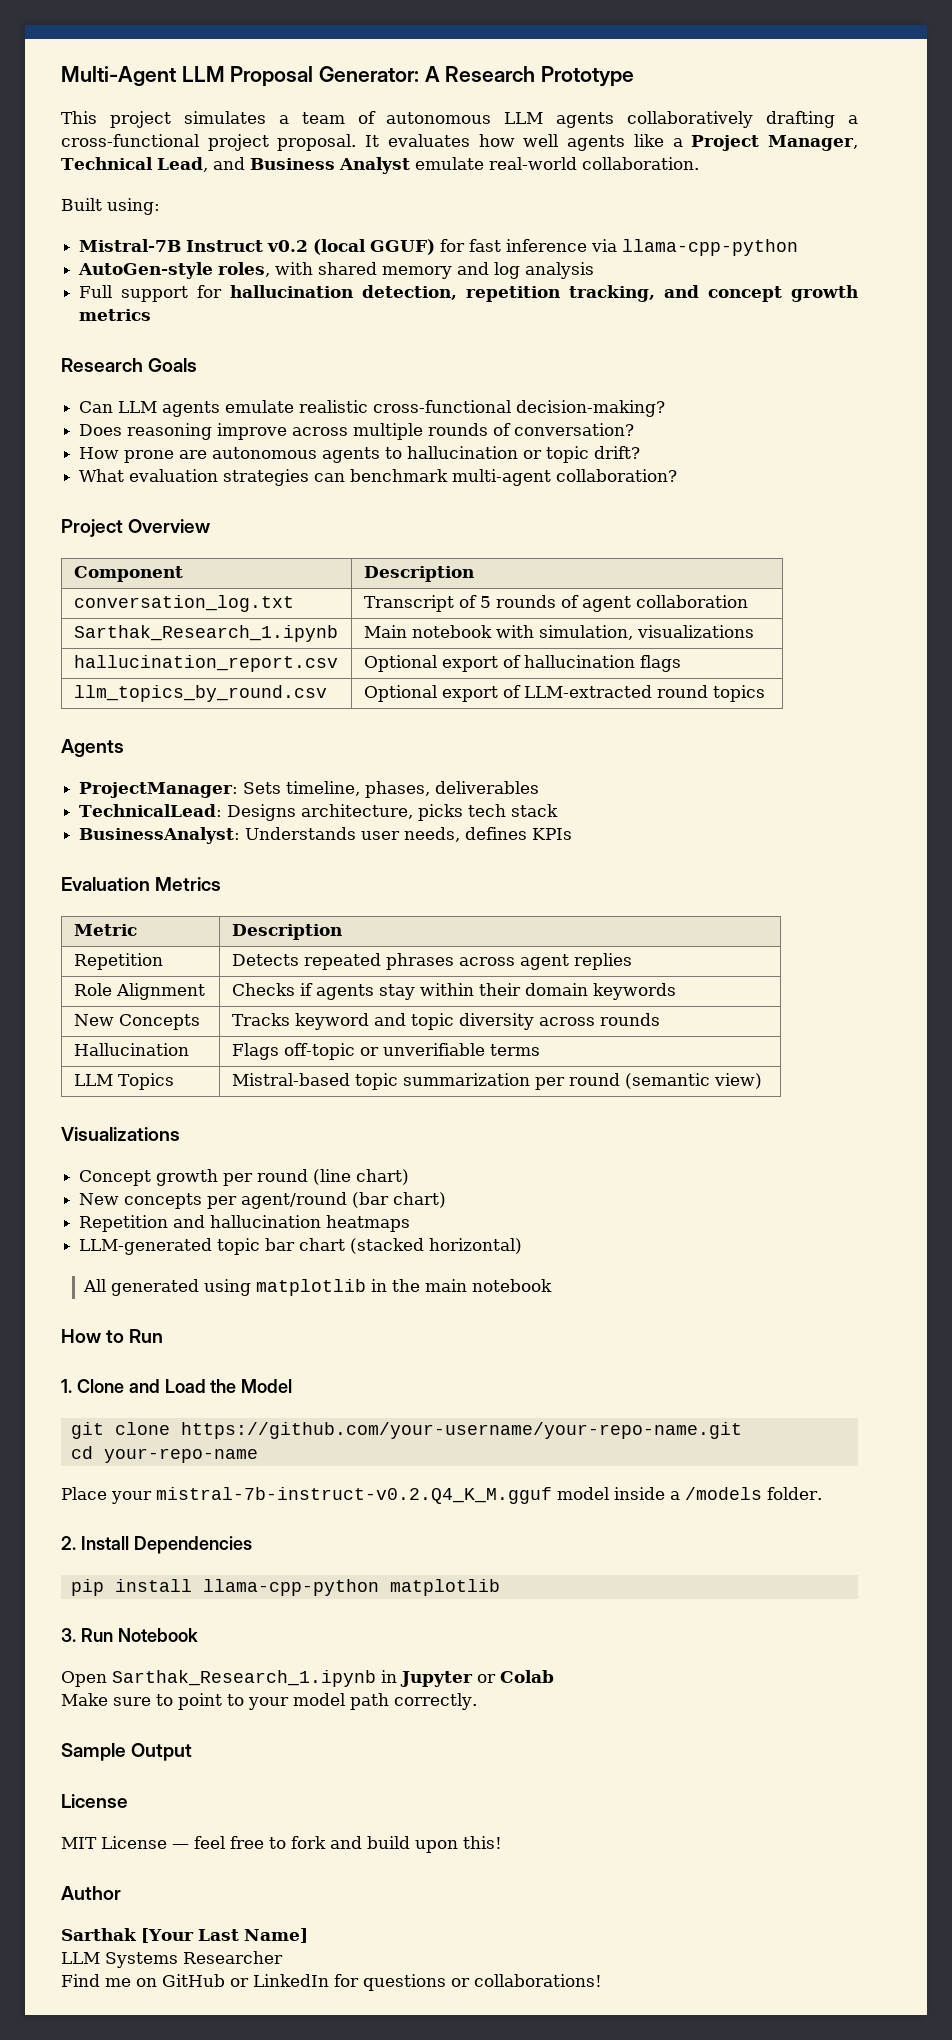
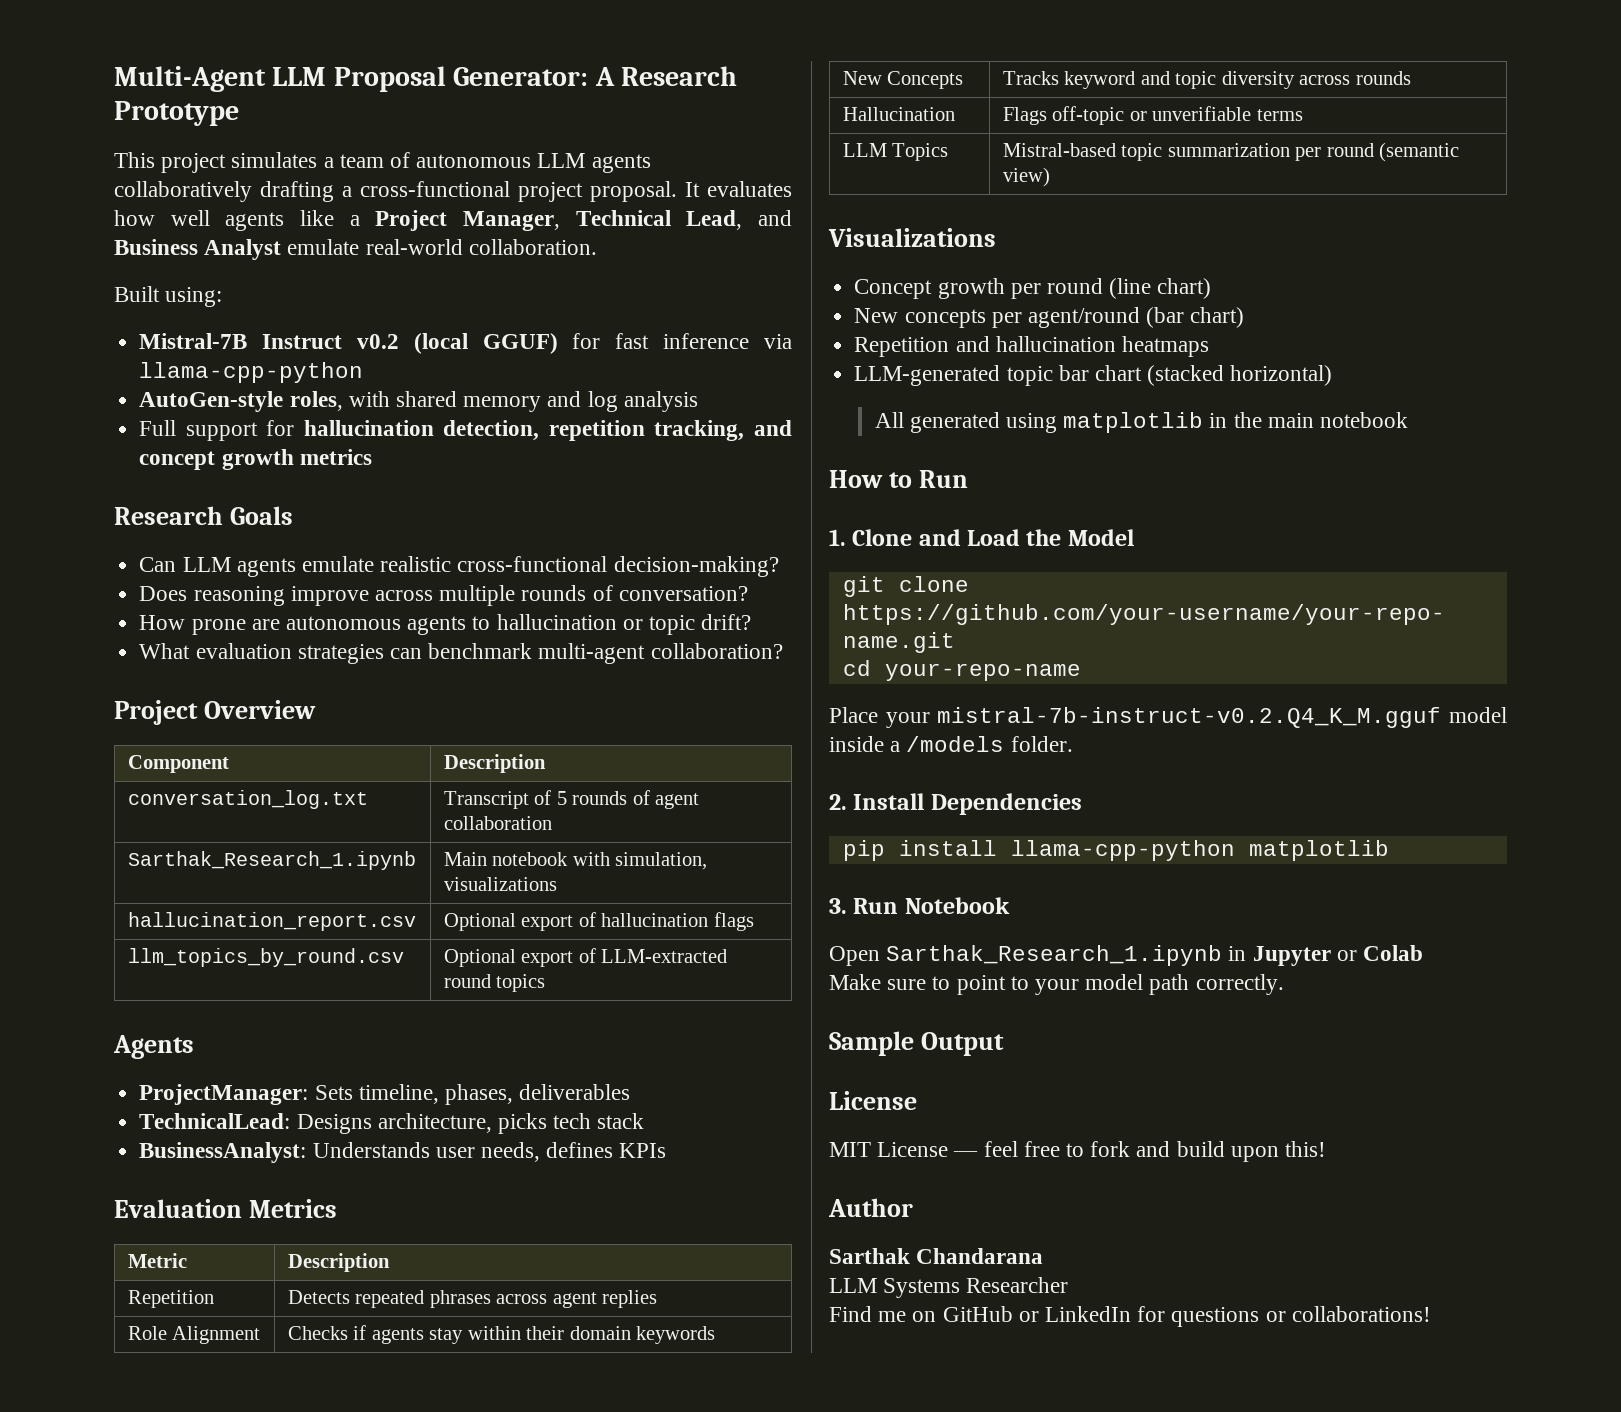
- Sarthak [Your Last Name]
+ Sarthak Chandarana

